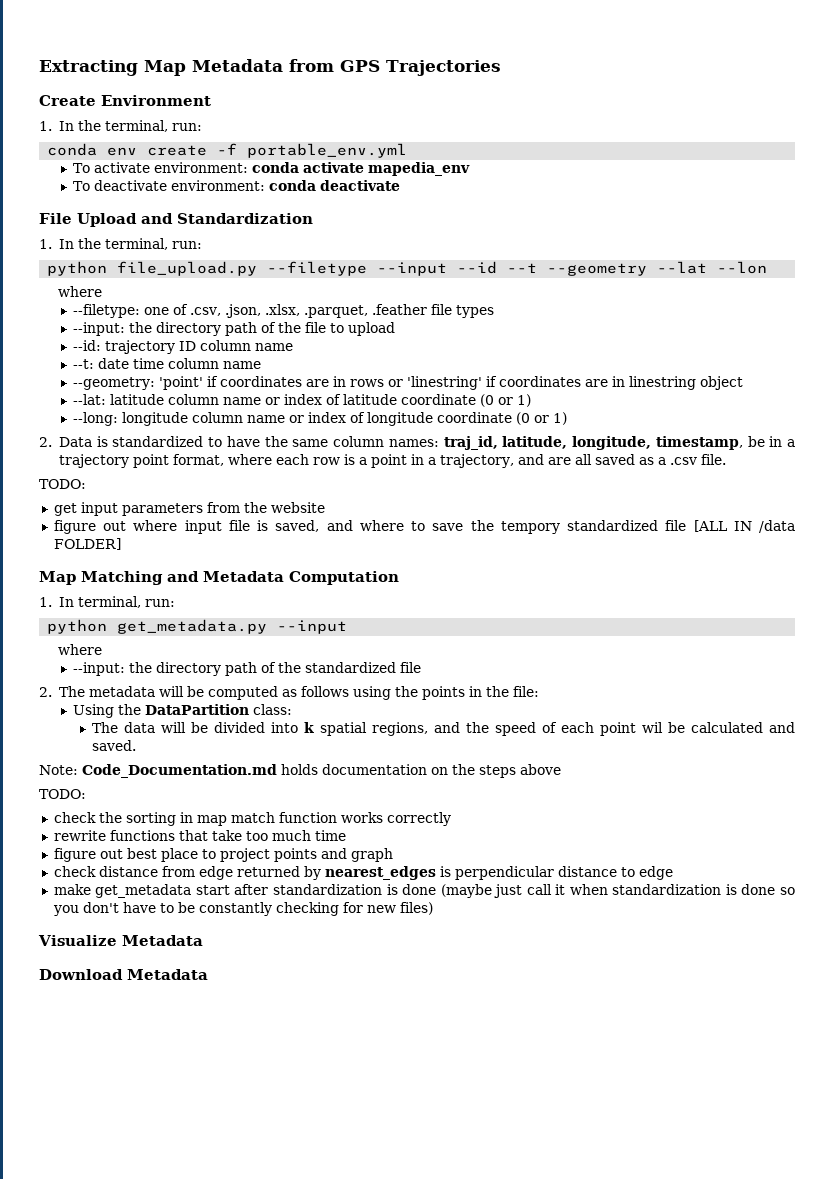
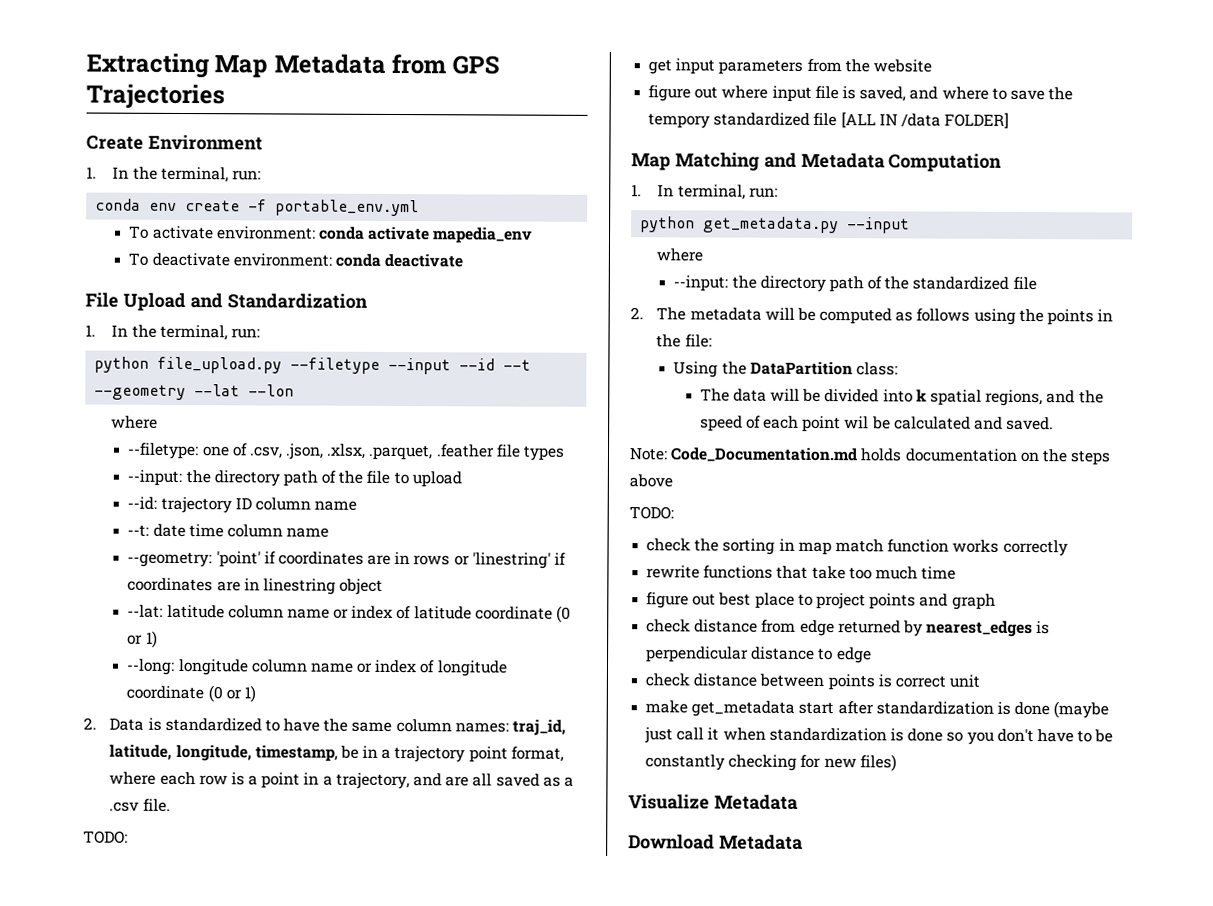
+ check distance between points is correct unit

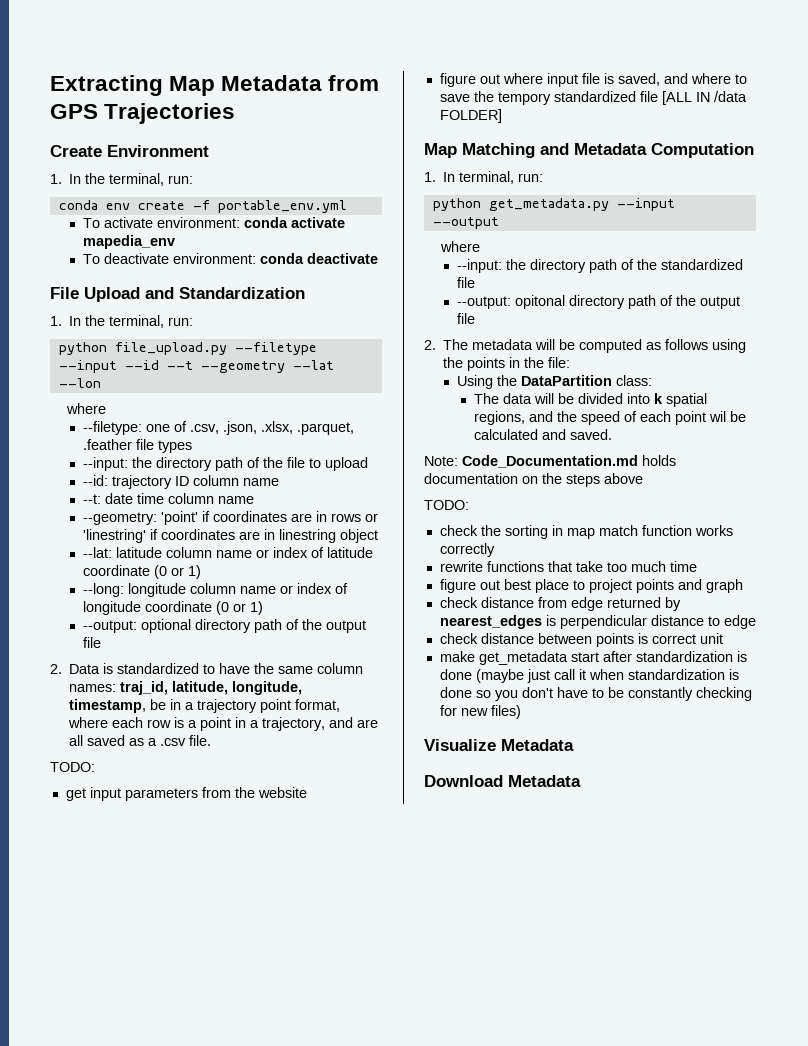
+ --output: optional directory path of the output file
- python get_metadata.py --input
+ python get_metadata.py --input --output
+ --output: opitonal directory path of the output file

